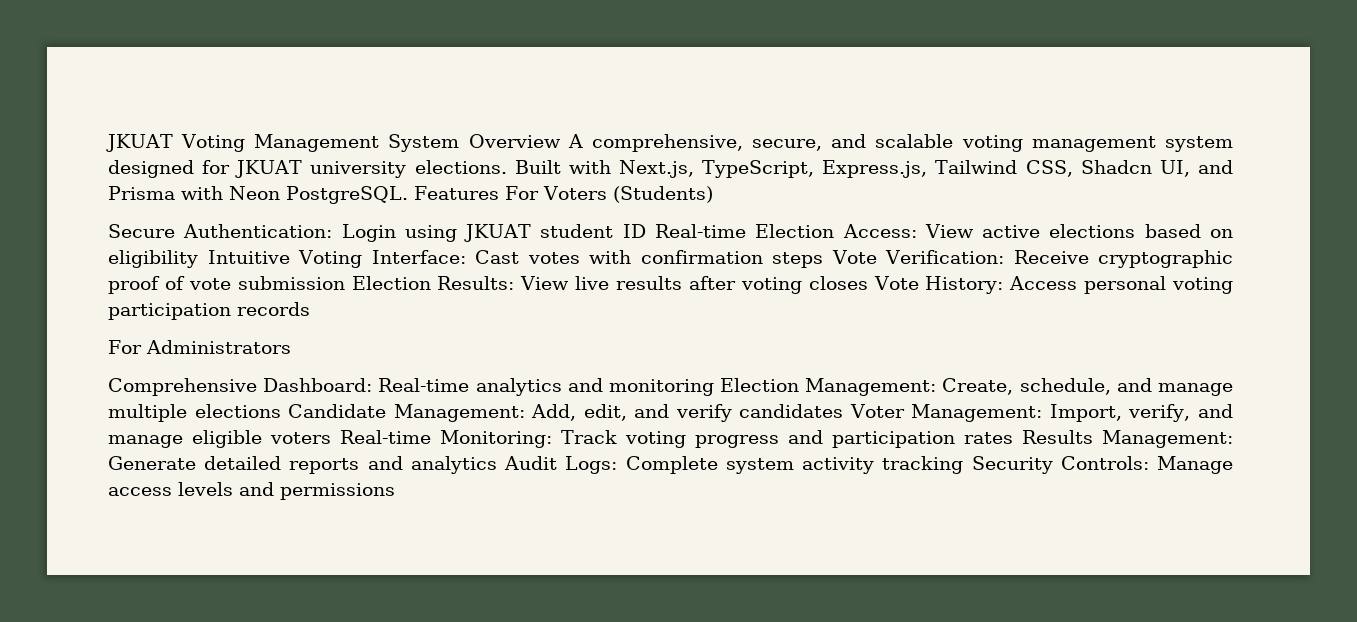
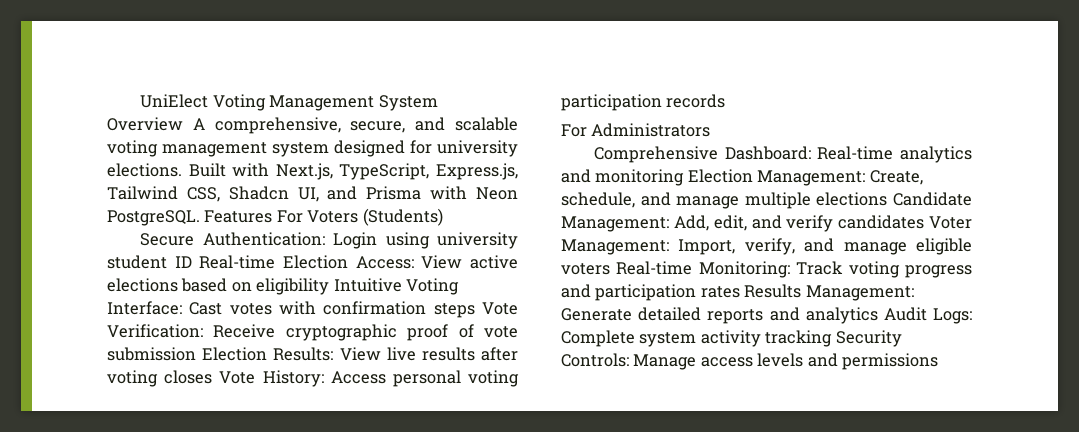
- JKUAT Voting Management System Overview A comprehensive, secure, and scalable voting management system designed for JKUAT university elections.
+ UniElect Voting Management System Overview A comprehensive, secure, and scalable voting management system designed for university elections.
- Secure Authentication: Login using JKUAT student ID Real-time Election Access: View active elections based on eligibility Intuitive Voting Interface: Cast votes with confirmation steps Vote Verification: Receive cryptographic proof of vote submission Election Results: View live results after voting closes Vote History: Access personal voting participation records
+ Secure Authentication: Login using university student ID Real-time Election Access: View active elections based on eligibility Intuitive Voting Interface: Cast votes with confirmation steps Vote Verification: Receive cryptographic proof of vote submission Election Results: View live results after voting closes Vote History: Access personal voting participation records

